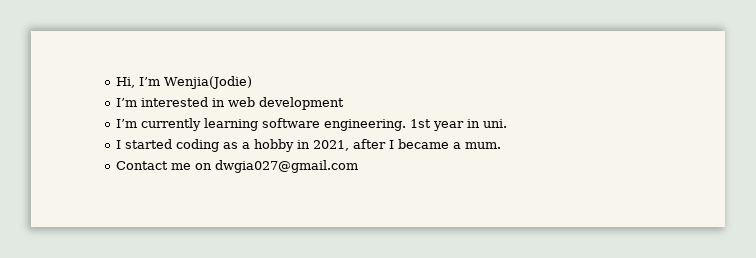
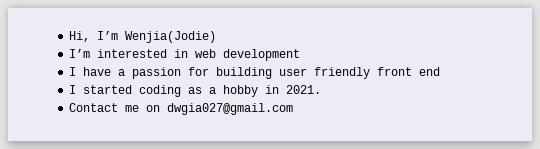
- I’m currently learning software engineering. 1st year in uni.
+ I have a passion for building user friendly front end
- I started coding as a hobby in 2021, after I became a mum.
+ I started coding as a hobby in 2021.

